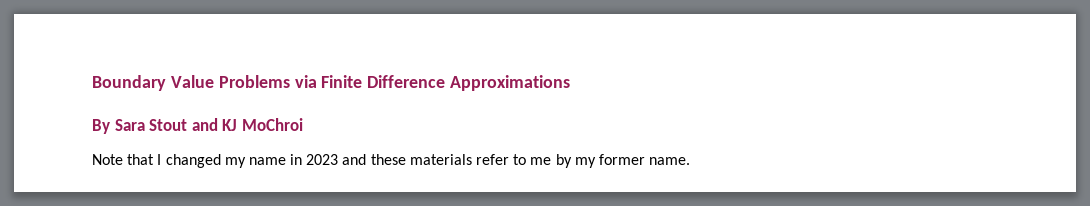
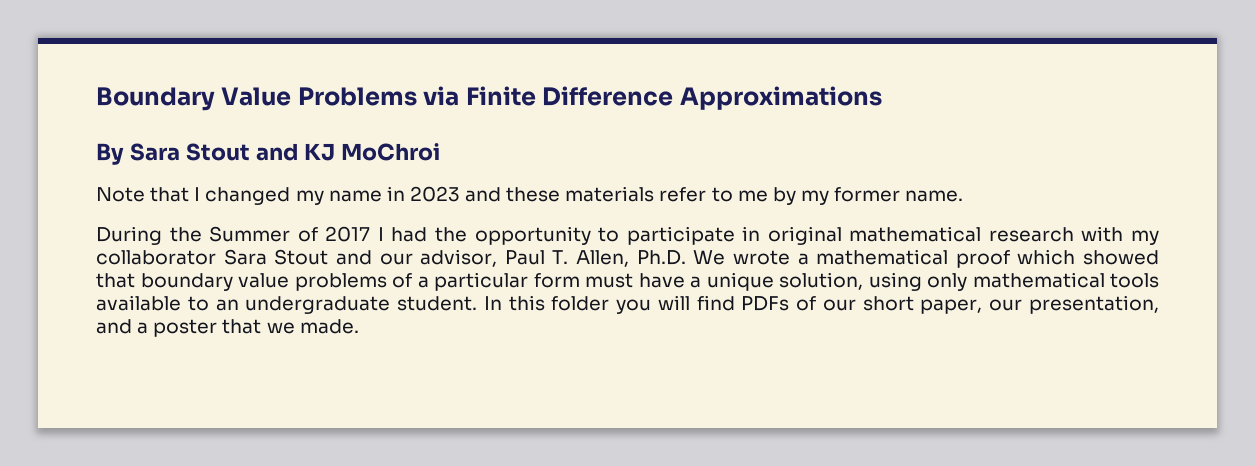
+ During the Summer of 2017 I had the opportunity to participate in original mathematical research with my collaborator Sara Stout and our advisor, Paul T. Allen, Ph.D. We wrote a mathematical proof which showed that boundary value problems of a particular form must have a unique solution, using only mathematical tools available to an undergraduate student. In this folder you will find PDFs of our short paper, our presentation, and a poster that we made.

